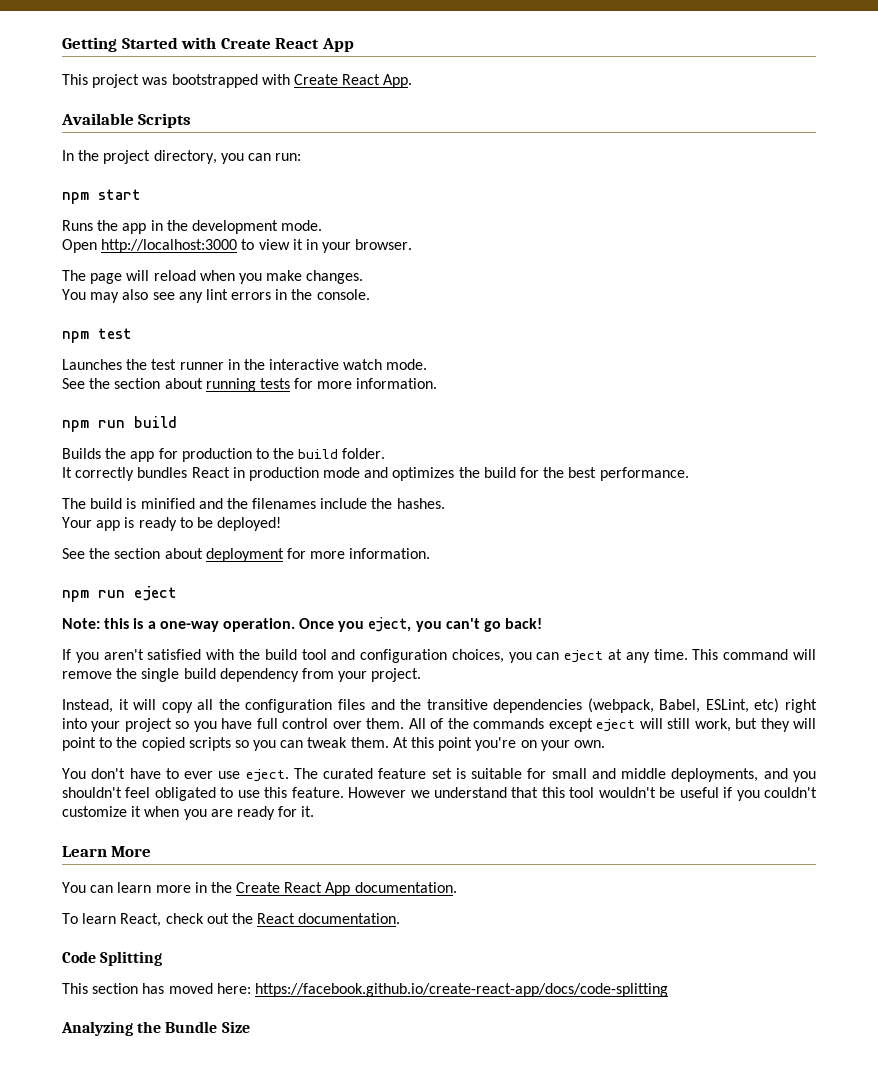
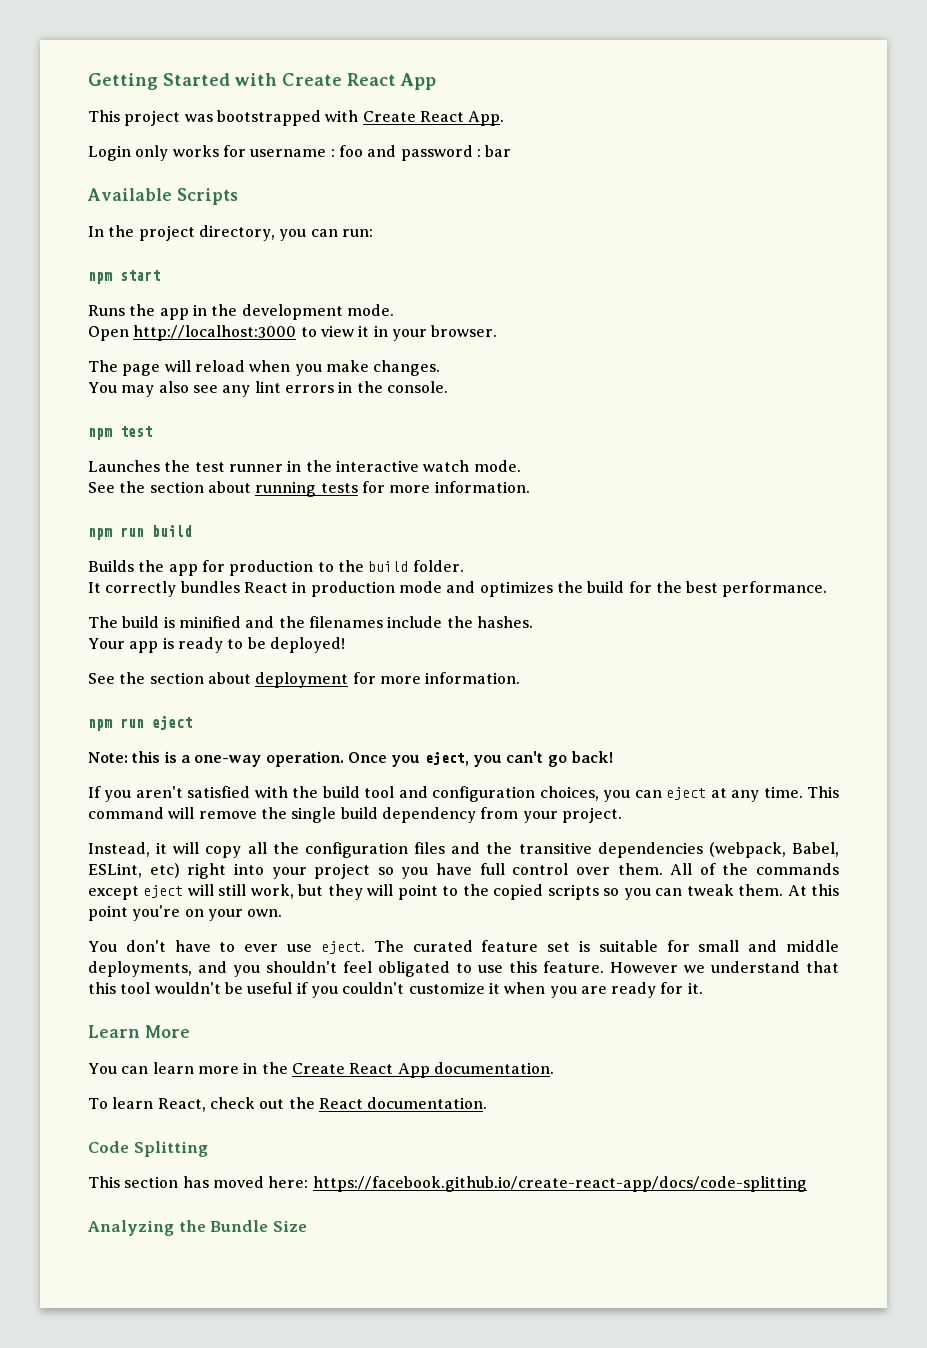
+ Login only works for username : foo and password : bar

